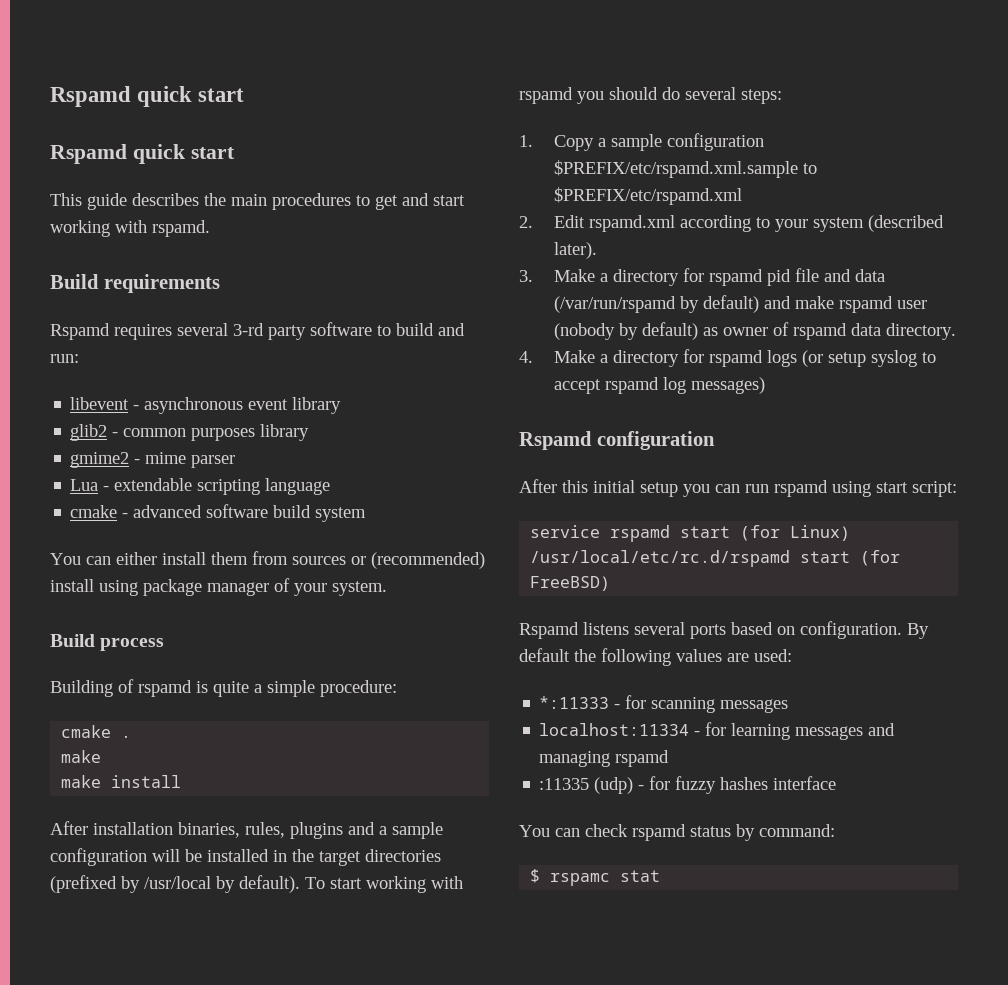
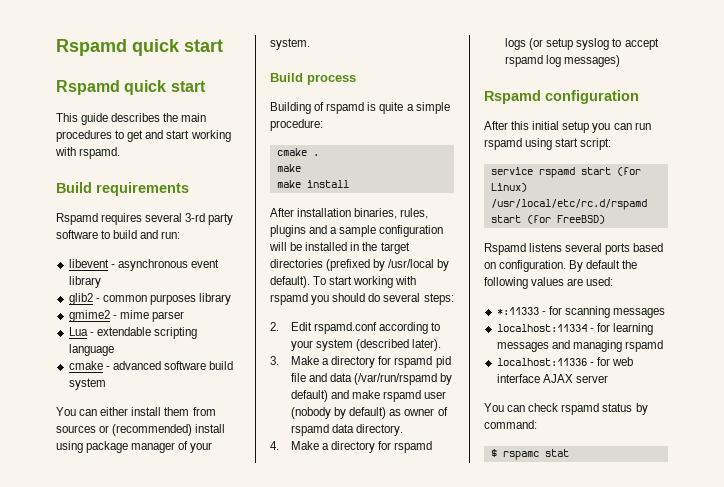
- 1. Copy a sample configuration $PREFIX/etc/rspamd.xml.sample to $PREFIX/etc/rspamd.xml
- 2. Edit rspamd.xml according to your system (described later).
+ 2. Edit rspamd.conf according to your system (described later).
- :11335 (udp) - for fuzzy hashes interface
+ localhost:11336 - for web interface AJAX server

